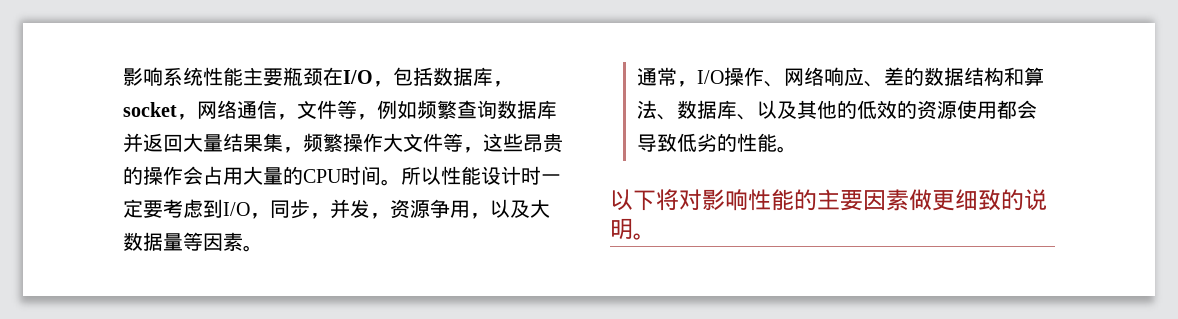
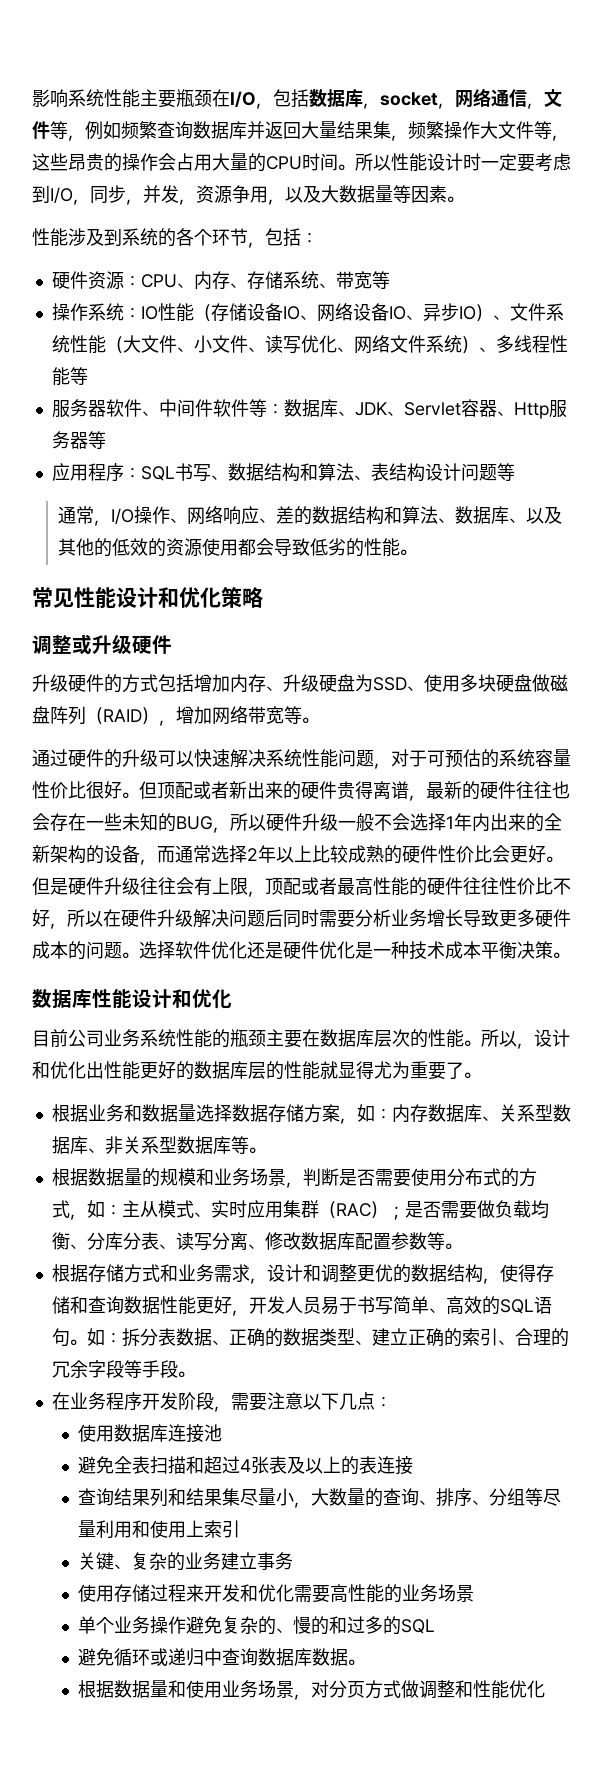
+ 性能涉及到系统的各个环节，包括：
+ 硬件资源：CPU、内存、存储系统、带宽等
+ 操作系统：IO性能（存储设备IO、网络设备IO、异步IO）、文件系统性能（大文件、小文件、读写优化、网络文件系统）、多线程性能等
+ 服务器软件、中间件软件等：数据库、JDK、Servlet容器、Http服务器等
+ 应用程序：SQL书写、数据结构和算法、表结构设计问题等
- 以下将对影响性能的主要因素做更细致的说明。
+ 常见性能设计和优化策略
+ 调整或升级硬件
+ 升级硬件的方式包括增加内存、升级硬盘为SSD、使用多块硬盘做磁盘阵列（RAID），增加网络带宽等。
+ 通过硬件的升级可以快速解决系统性能问题，对于可预估的系统容量性价比很好。但顶配或者新出来的硬件贵得离谱，最新的硬件往往也会存在一些未知的BUG，所以硬件升级一般不会选择1年内出来的全新架构的设备，而通常选择2年以上比较成熟的硬件性价比会更好。但是硬件升级往往会有上限，顶配或者最高性能的硬件往往性价比不好，所以在硬件升级解决问题后同时需要分析业务增长导致更多硬件成本的问题。选择软件优化还是硬件优化是一种技术成本平衡决策。
+ 数据库性能设计和优化
+ 目前公司业务系统性能的瓶颈主要在数据库层次的性能。所以，设计和优化出性能更好的数据库层的性能就显得尤为重要了。
+ 根据业务和数据量选择数据存储方案，如：内存数据库、关系型数据库、非关系型数据库等。
+ 根据数据量的规模和业务场景，判断是否需要使用分布式的方式，如：主从模式、实时应用集群（RAC）；是否需要做负载均衡、分库分表、读写分离、修改数据库配置参数等。
+ 根据存储方式和业务需求，设计和调整更优的数据结构，使得存储和查询数据性能更好，开发人员易于书写简单、高效的SQL语句。如：拆分表数据、正确的数据类型、建立正确的索引、合理的冗余字段等手段。
+ 在业务程序开发阶段，需要注意以下几点：
+ 使用数据库连接池
+ 避免全表扫描和超过4张表及以上的表连接
+ 查询结果列和结果集尽量小，大数量的查询、排序、分组等尽量利用和使用上索引
+ 关键、复杂的业务建立事务
+ 使用存储过程来开发和优化需要高性能的业务场景
+ 单个业务操作避免复杂的、慢的和过多的SQL
+ 避免循环或递归中查询数据库数据。
+ 根据数据量和使用业务场景，对分页方式做调整和性能优化

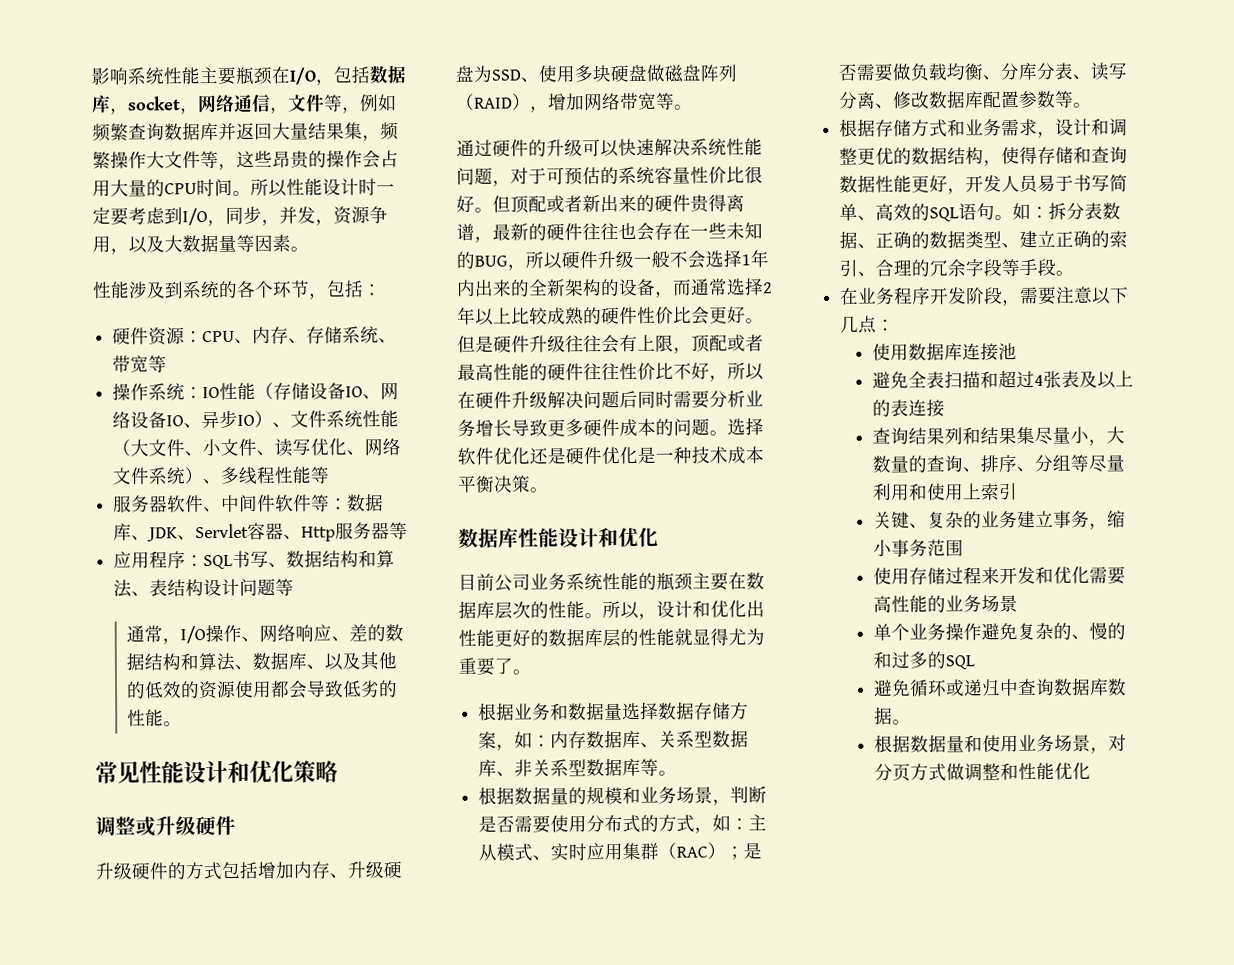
- 关键、复杂的业务建立事务
+ 关键、复杂的业务建立事务，缩小事务范围

